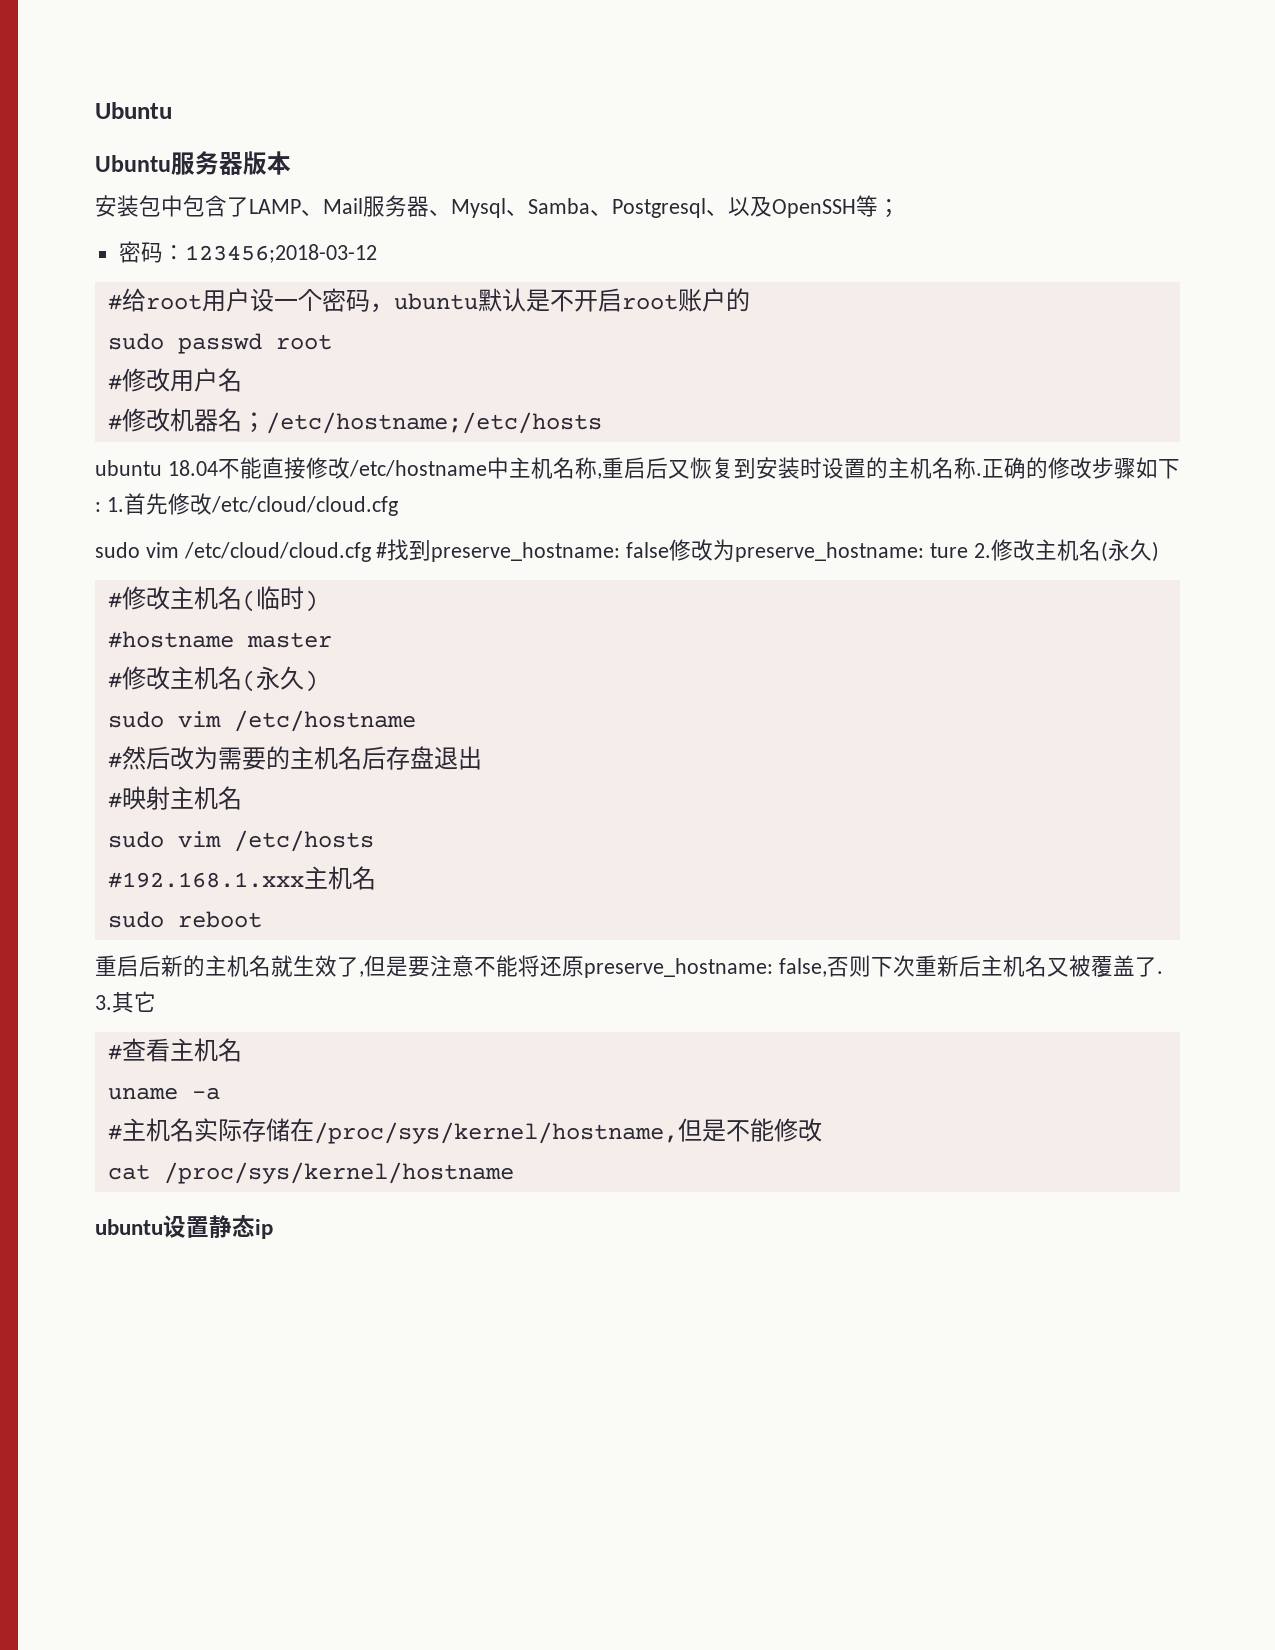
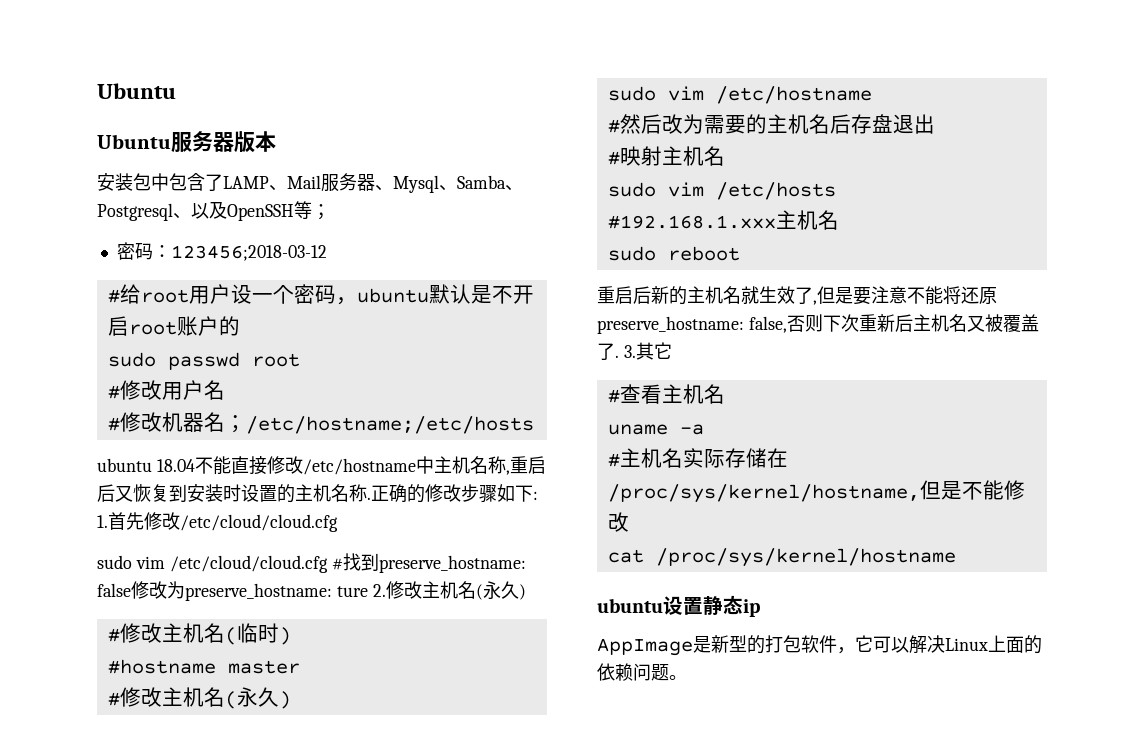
+ AppImage是新型的打包软件，它可以解决Linux上面的依赖问题。

